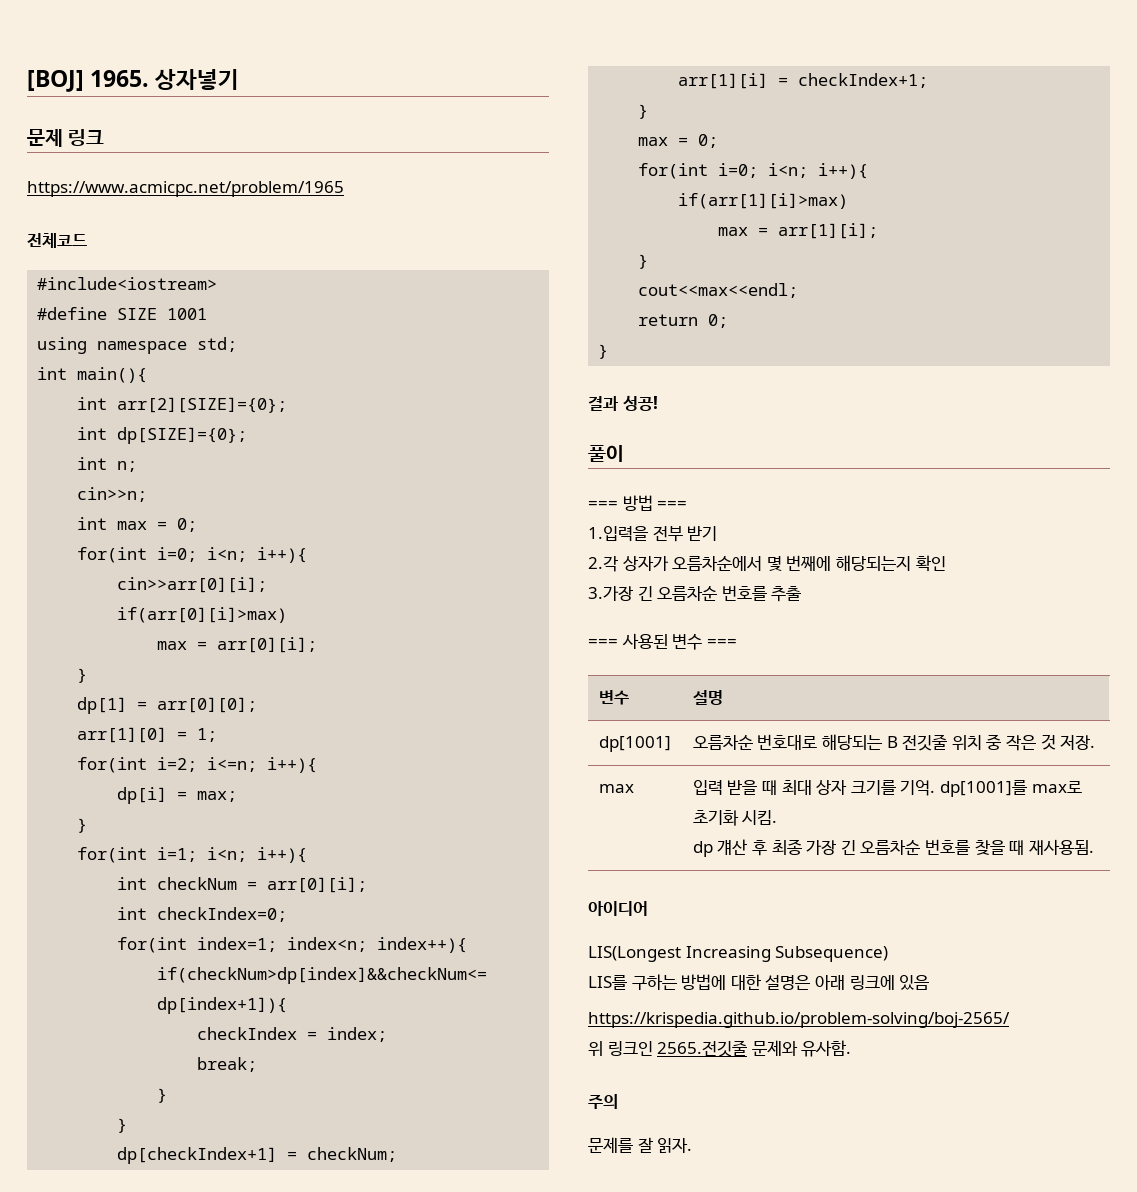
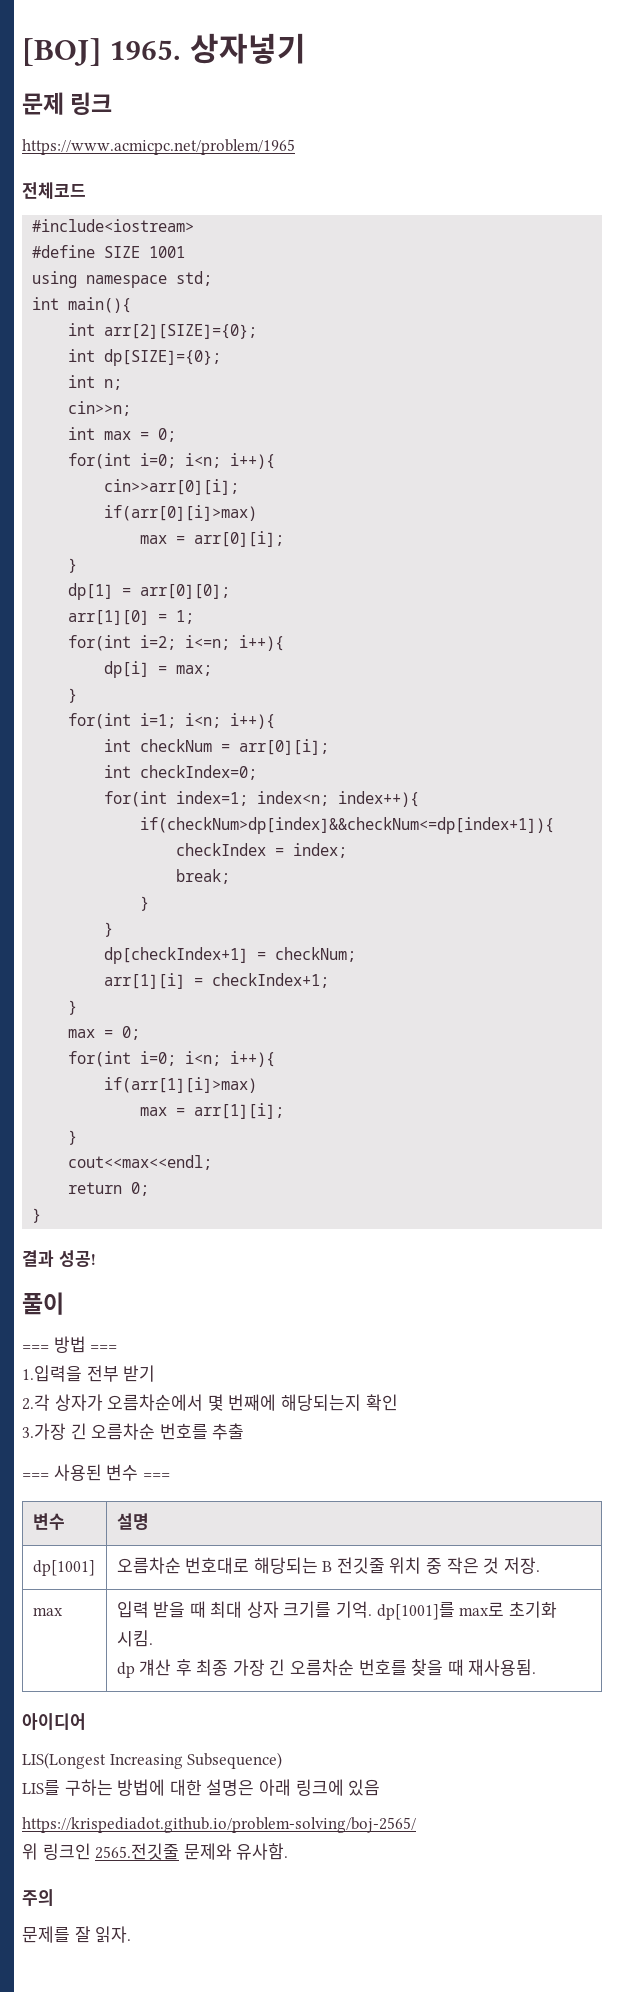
- https://krispedia.github.io/problem-solving/boj-2565/
+ https://krispediadot.github.io/problem-solving/boj-2565/

